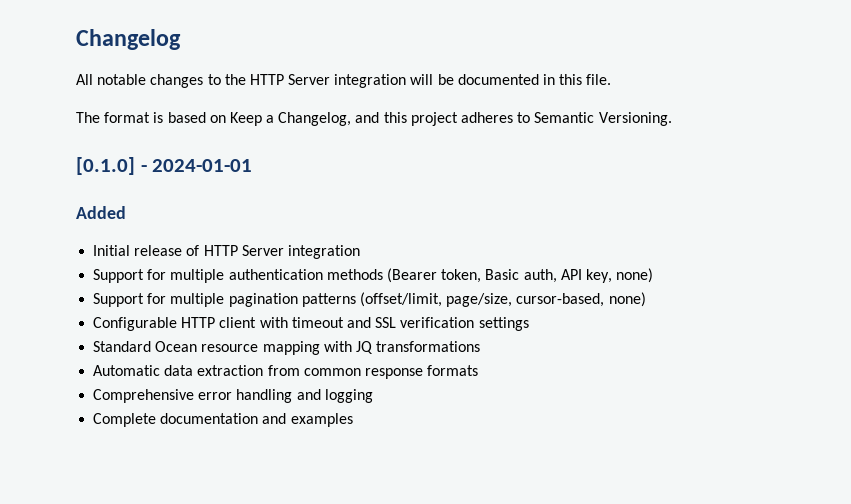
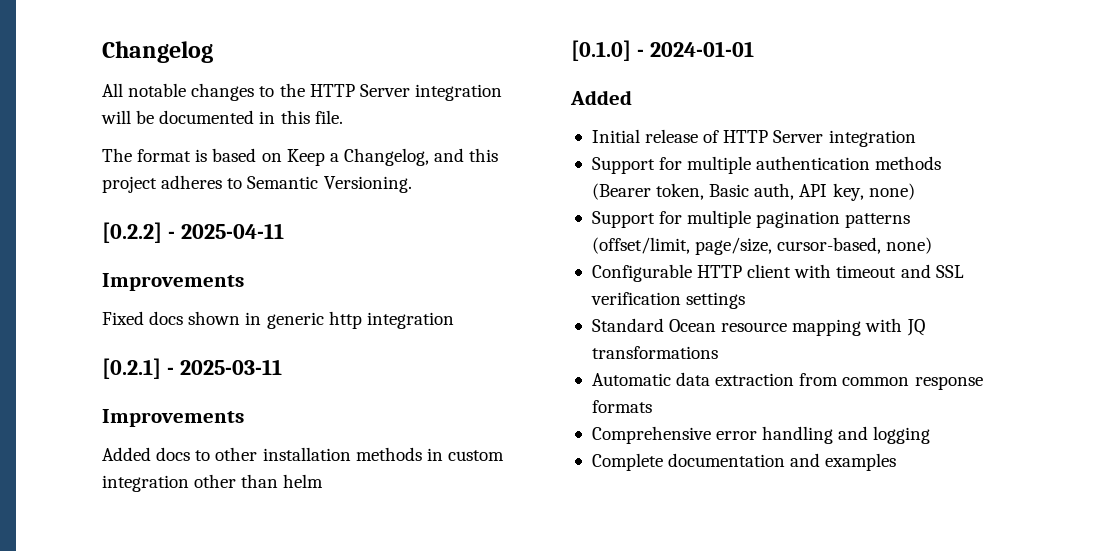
+ [0.2.2] - 2025-04-11
+ Improvements
+ Fixed docs shown in generic http integration
+ [0.2.1] - 2025-03-11
+ Improvements
+ Added docs to other installation methods in custom integration other than helm

